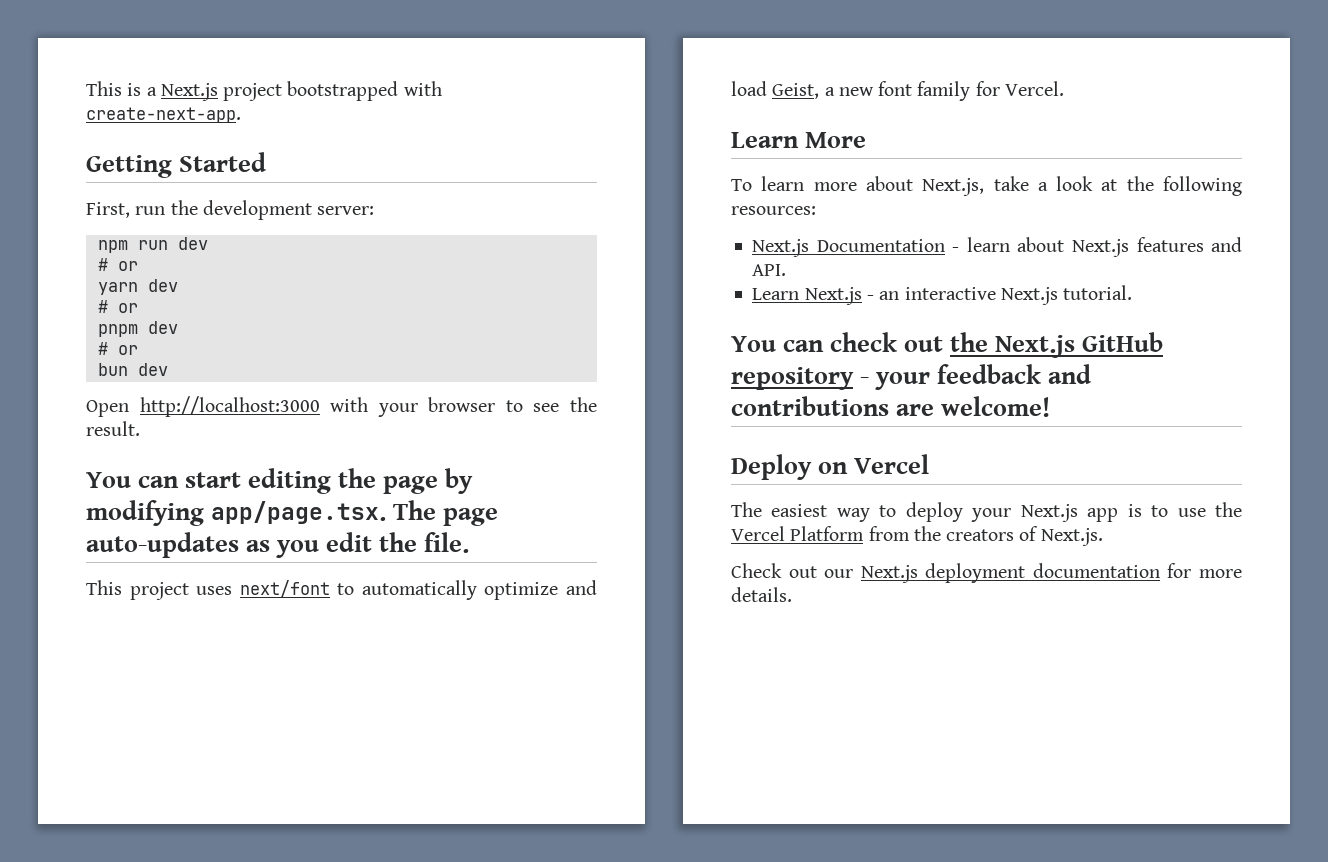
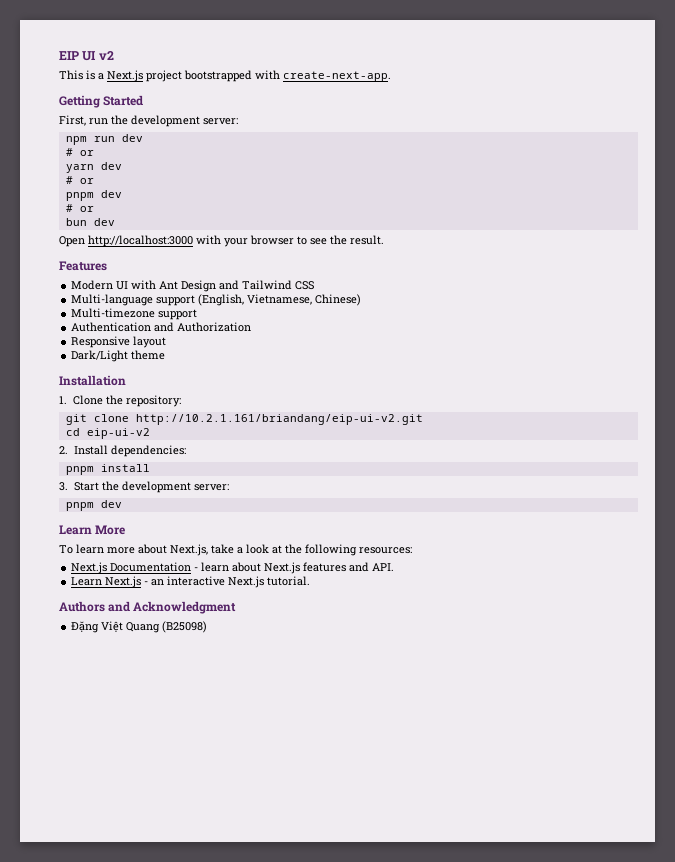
+ EIP UI v2
- You can start editing the page by modifying app/page.tsx. The page auto-updates as you edit the file.
- This project uses next/font to automatically optimize and load Geist, a new font family for Vercel.
+ Features
+ Modern UI with Ant Design and Tailwind CSS
+ Multi-language support (English, Vietnamese, Chinese)
+ Multi-timezone support
+ Authentication and Authorization
+ Responsive layout
+ Dark/Light theme
+ Installation
+ 1. Clone the repository:
+ git clone http://10.2.1.161/briandang/eip-ui-v2.git
+ cd eip-ui-v2
+ 2. Install dependencies:
+ pnpm install
+ 3. Start the development server:
+ pnpm dev
- You can check out the Next.js GitHub repository - your feedback and contributions are welcome!
- Deploy on Vercel
- The easiest way to deploy your Next.js app is to use the Vercel Platform from the creators of Next.js.
- Check out our Next.js deployment documentation for more details.
+ Authors and Acknowledgment
+ Đặng Việt Quang (B25098)

